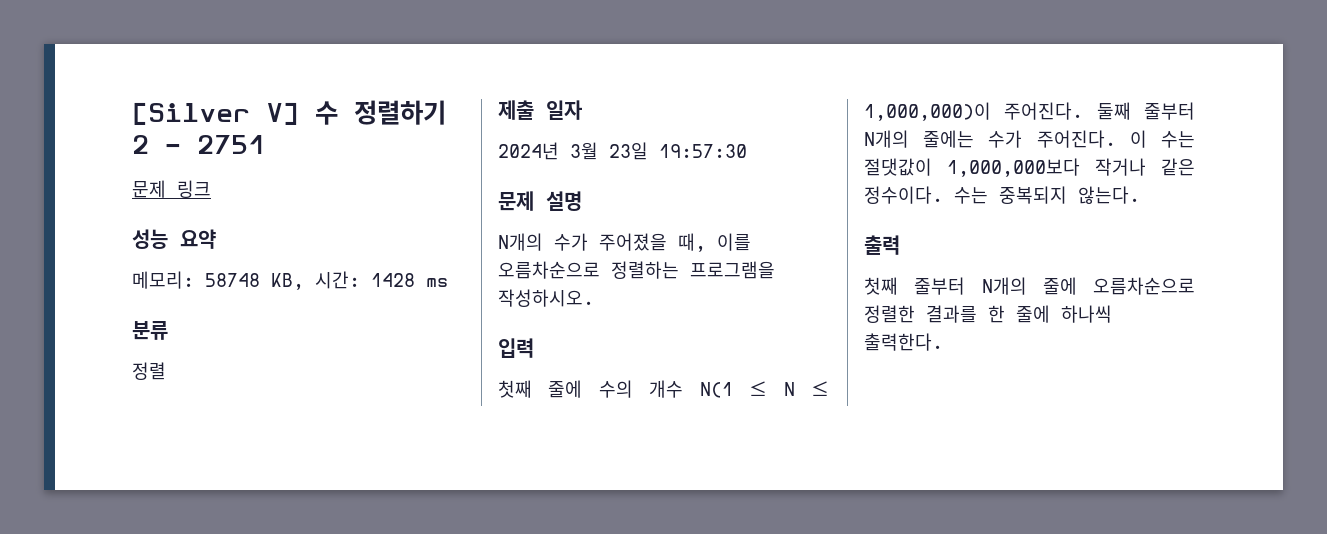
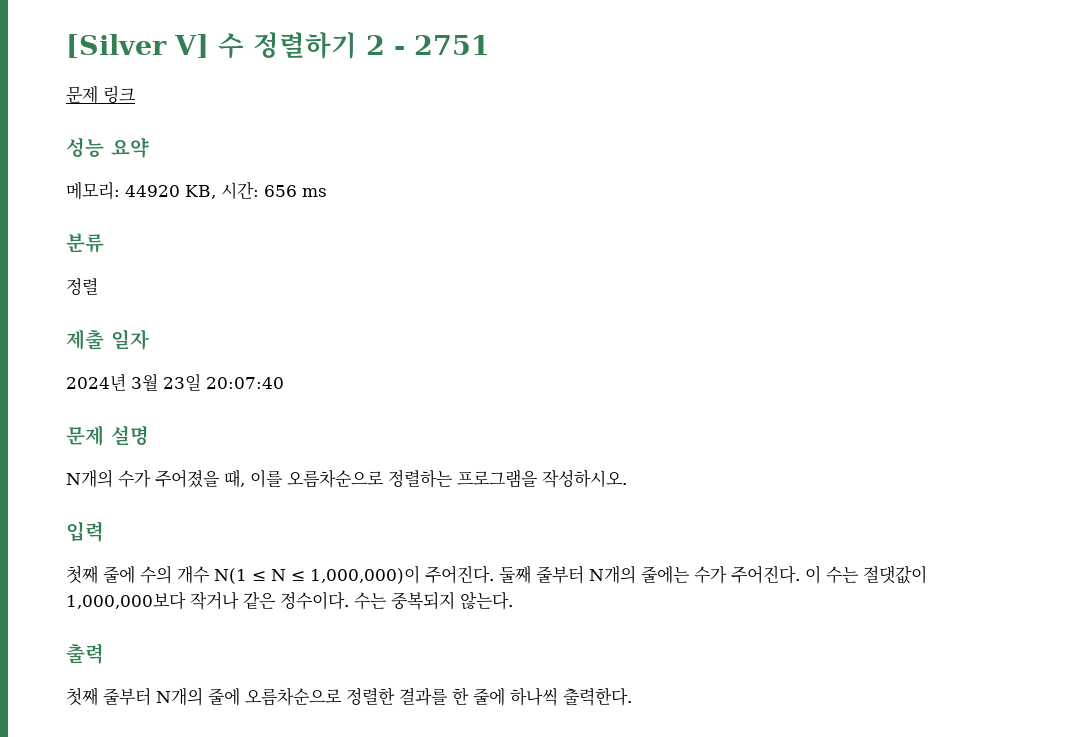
- 메모리: 58748 KB, 시간: 1428 ms
+ 메모리: 44920 KB, 시간: 656 ms
- 2024년 3월 23일 19:57:30
+ 2024년 3월 23일 20:07:40

